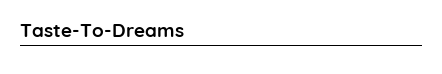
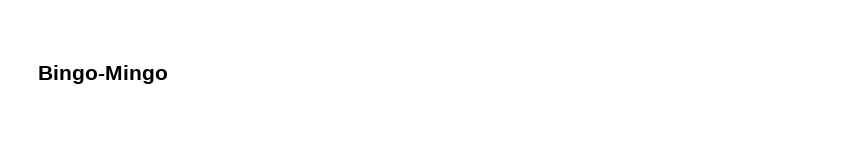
- Taste-To-Dreams
+ Bingo-Mingo

